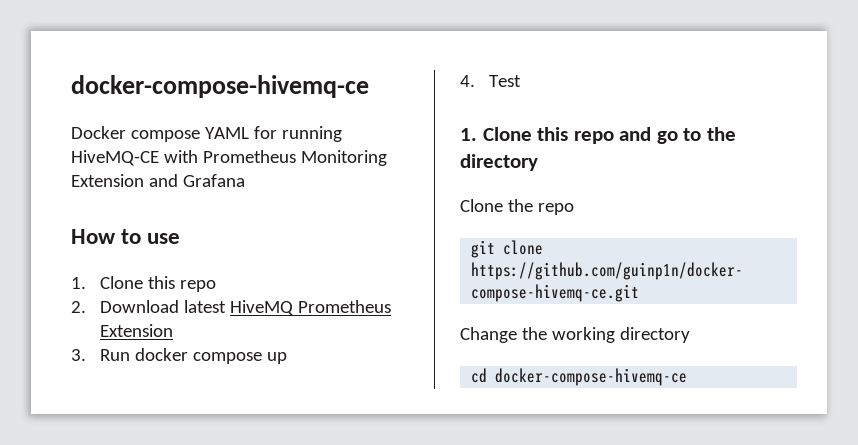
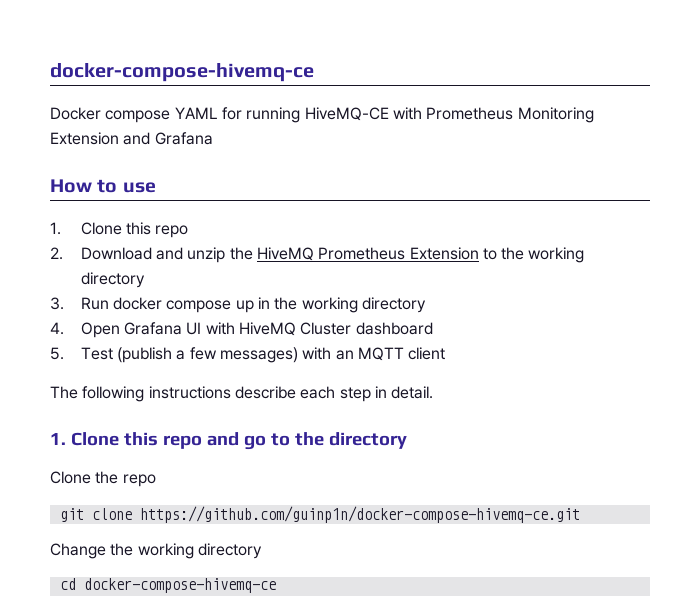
- 2. Download latest HiveMQ Prometheus Extension
+ 2. Download and unzip the HiveMQ Prometheus Extension to the working directory
- 3. Run docker compose up
- 4. Test
+ 3. Run docker compose up in the working directory
+ 4. Open Grafana UI with HiveMQ Cluster dashboard
+ 5. Test (publish a few messages) with an MQTT client
+ The following instructions describe each step in detail.

